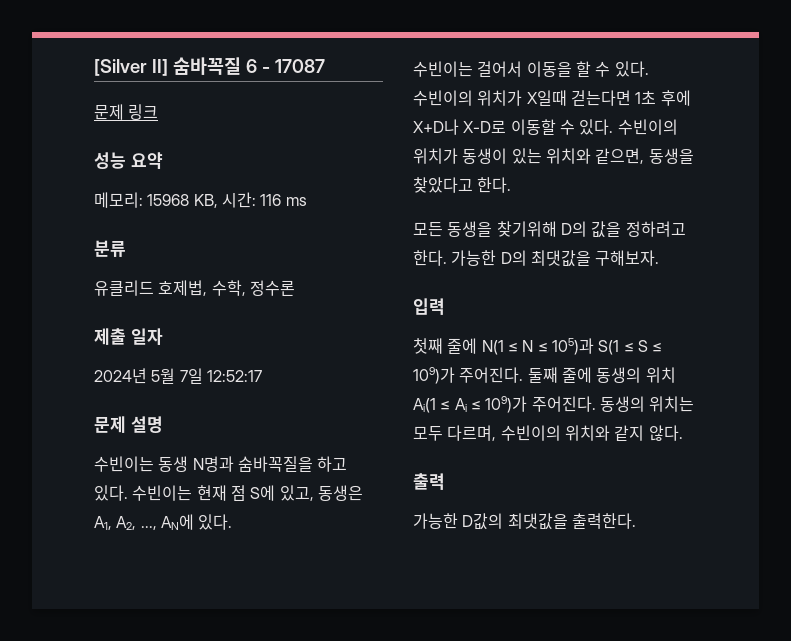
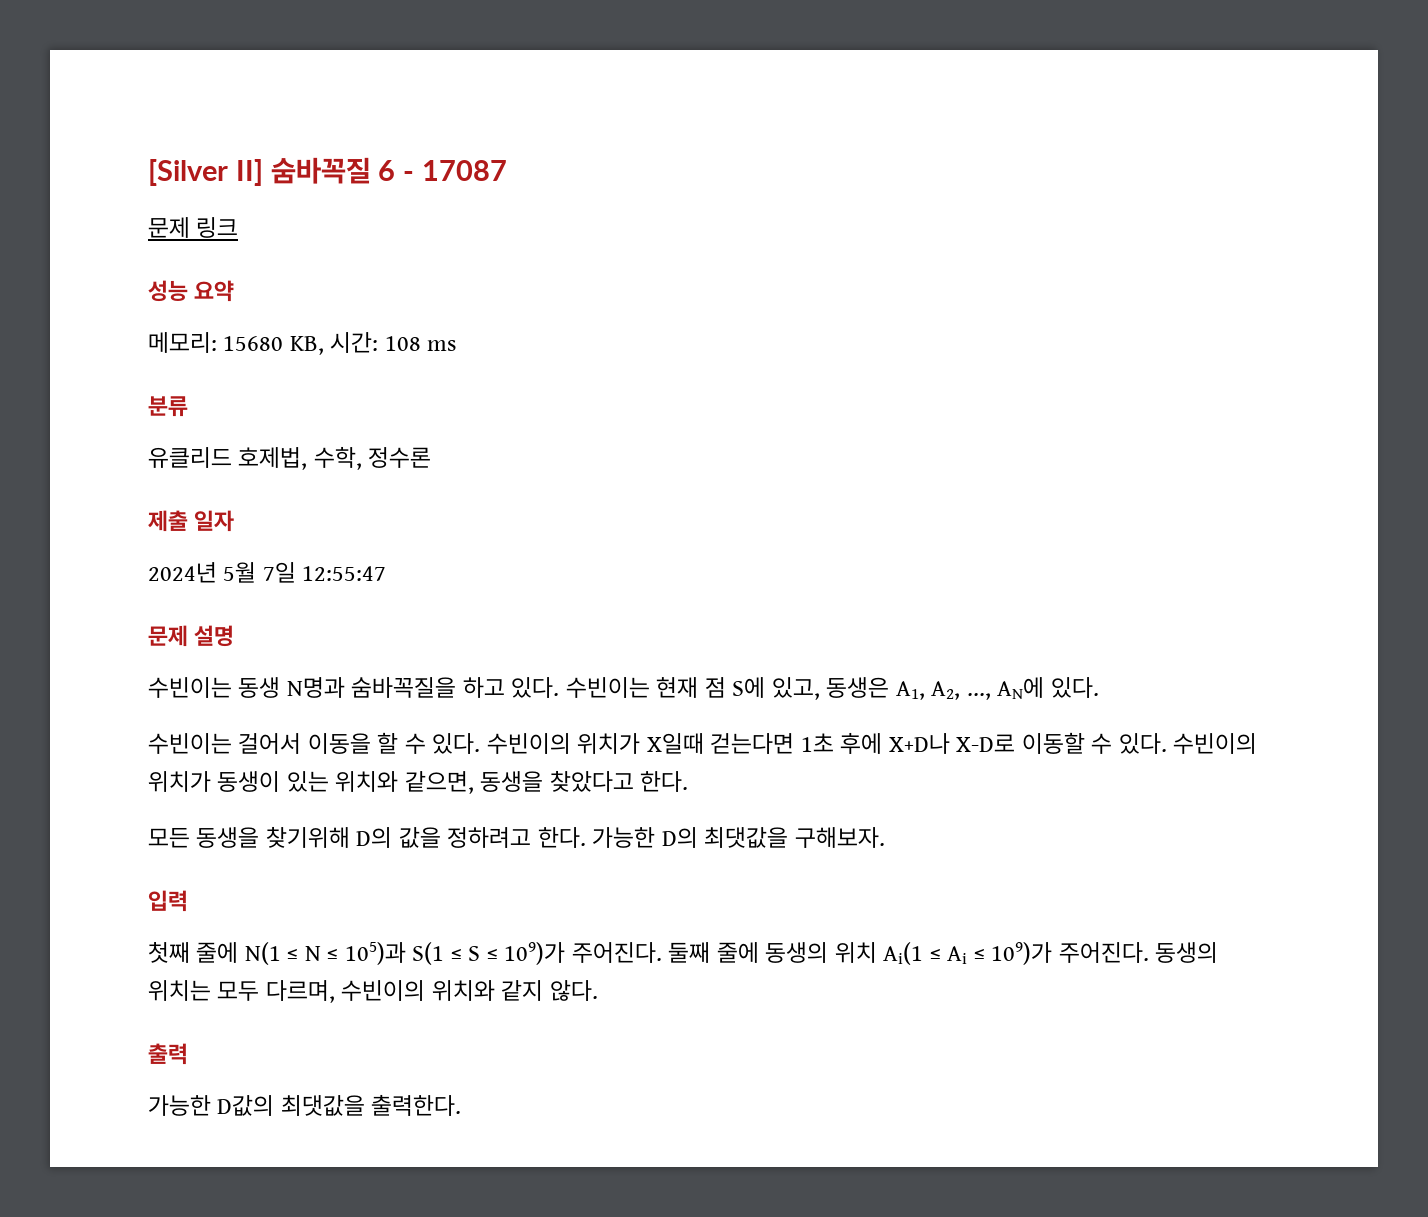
- 메모리: 15968 KB, 시간: 116 ms
+ 메모리: 15680 KB, 시간: 108 ms
- 2024년 5월 7일 12:52:17
+ 2024년 5월 7일 12:55:47

